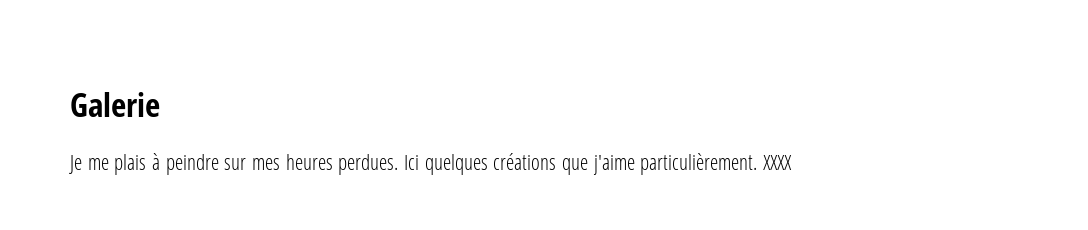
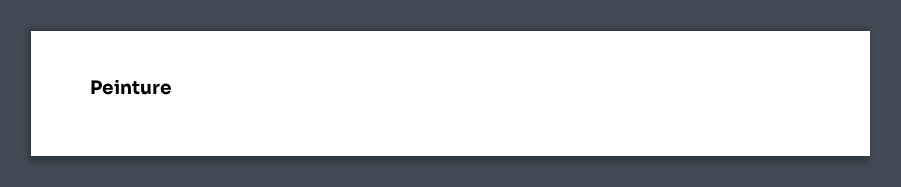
- Galerie
- Je me plais à peindre sur mes heures perdues. Ici quelques créations que j'aime particulièrement. XXXX
+ Peinture

